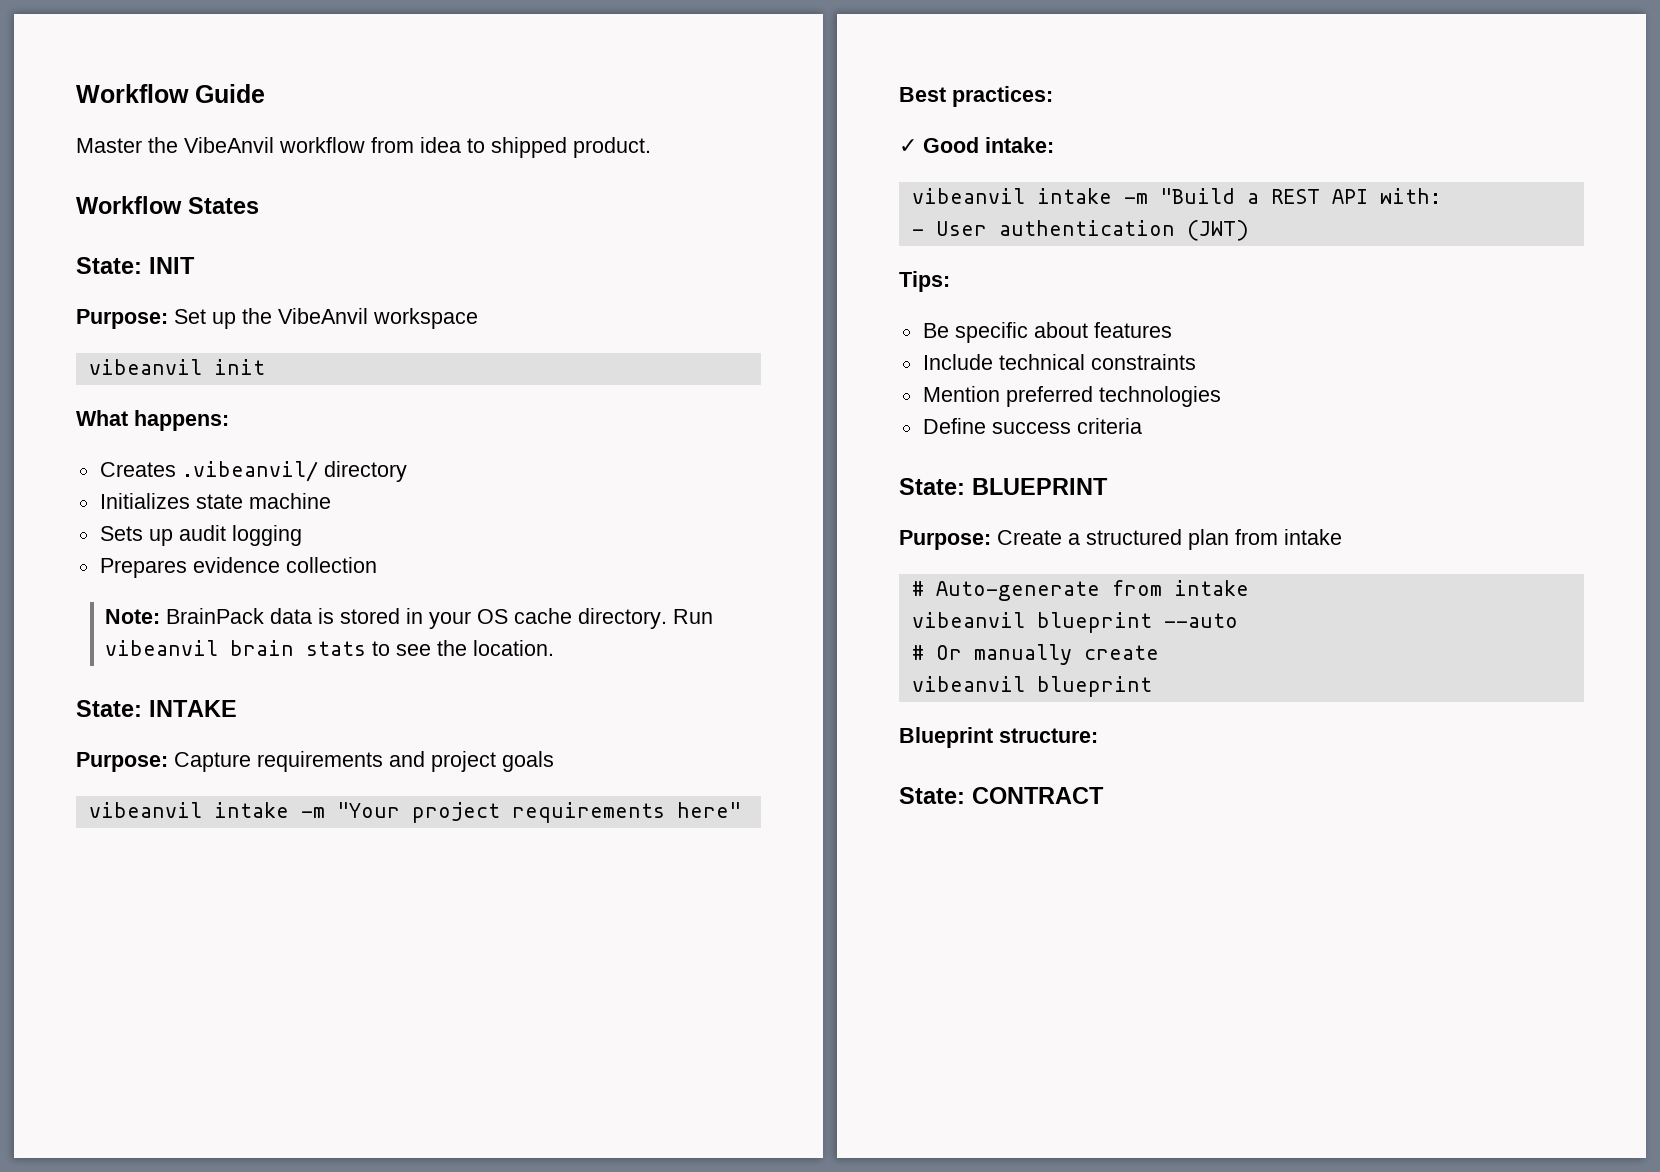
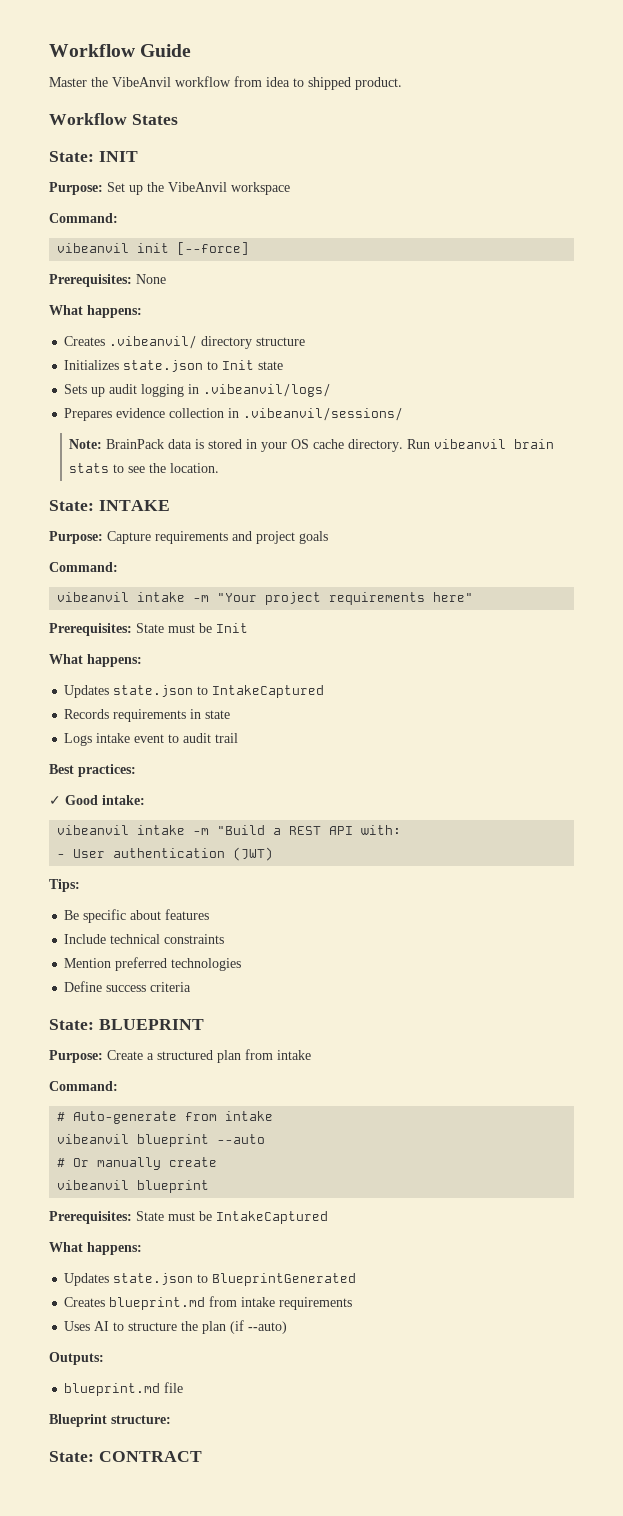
  Purpose: Set up the VibeAnvil workspace
+ Command:
- vibeanvil init
+ vibeanvil init [--force]
+ Prerequisites: None
- Creates .vibeanvil/ directory
+ Creates .vibeanvil/ directory structure
- Initializes state machine
+ Initializes state.json to Init state
- Sets up audit logging
+ Sets up audit logging in .vibeanvil/logs/
- Prepares evidence collection
+ Prepares evidence collection in .vibeanvil/sessions/
  Purpose: Capture requirements and project goals
+ Command:
+ Prerequisites: State must be Init
+ What happens:
+ Updates state.json to IntakeCaptured
+ Records requirements in state
+ Logs intake event to audit trail
  Purpose: Create a structured plan from intake
+ Command:
+ Prerequisites: State must be IntakeCaptured
+ What happens:
+ Updates state.json to BlueprintGenerated
+ Creates blueprint.md from intake requirements
+ Uses AI to structure the plan (if --auto)
+ Outputs:
+ blueprint.md file

